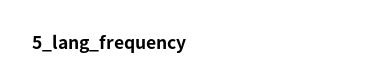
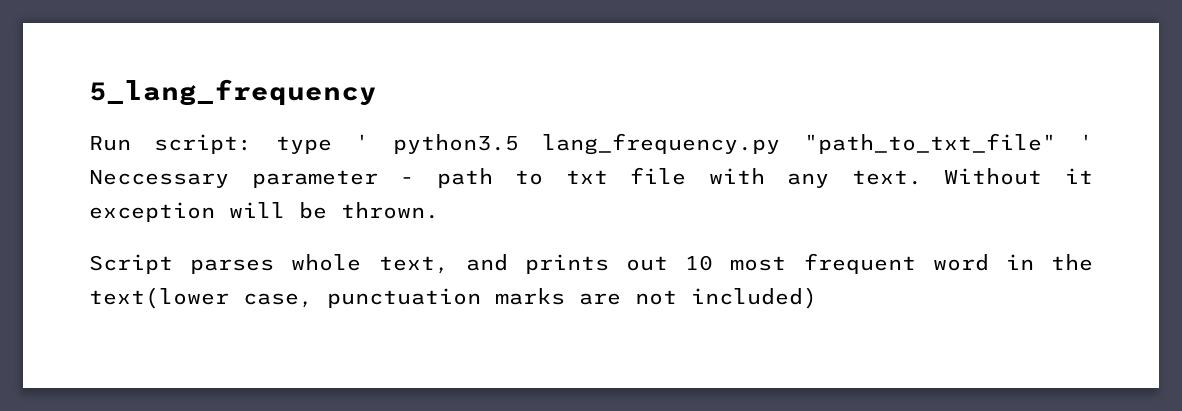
+ Run script: type ' python3.5 lang_frequency.py "path_to_txt_file" ' Neccessary parameter - path to txt file with any text. Without it exception will be thrown.
+ Script parses whole text, and prints out 10 most frequent word in the text(lower case, punctuation marks are not included)

